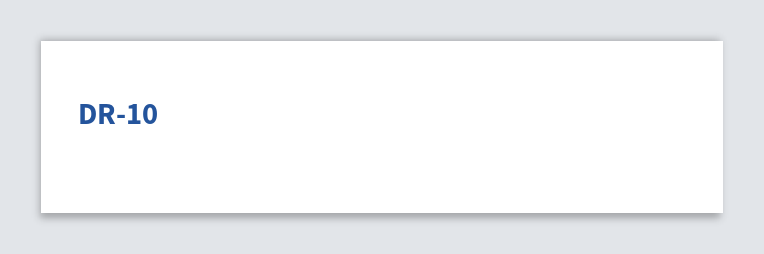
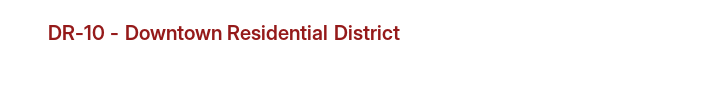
- DR-10
+ DR-10 - Downtown Residential District

